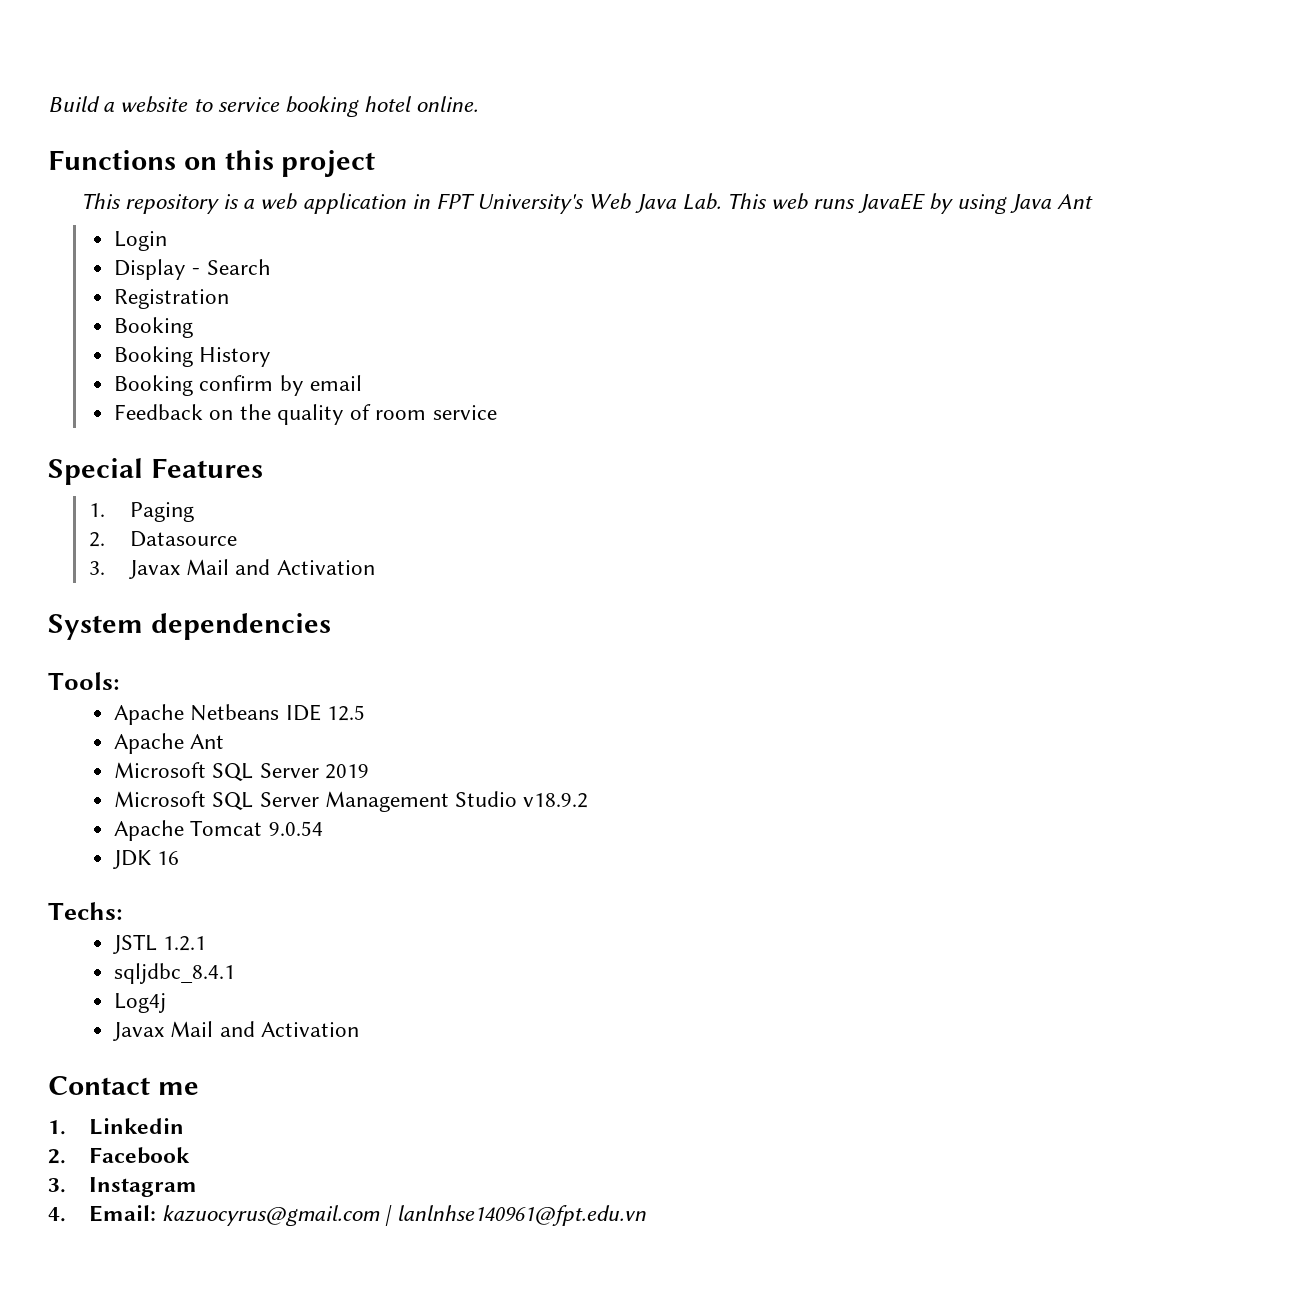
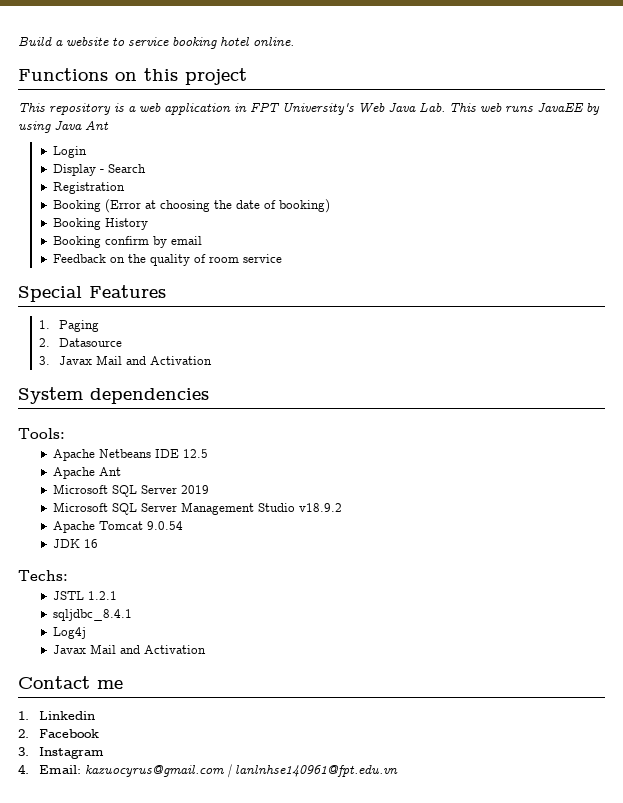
  Registration
- Booking
+ Booking (Error at choosing the date of booking)

